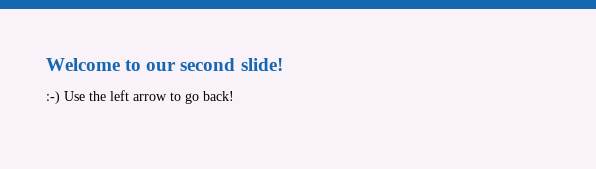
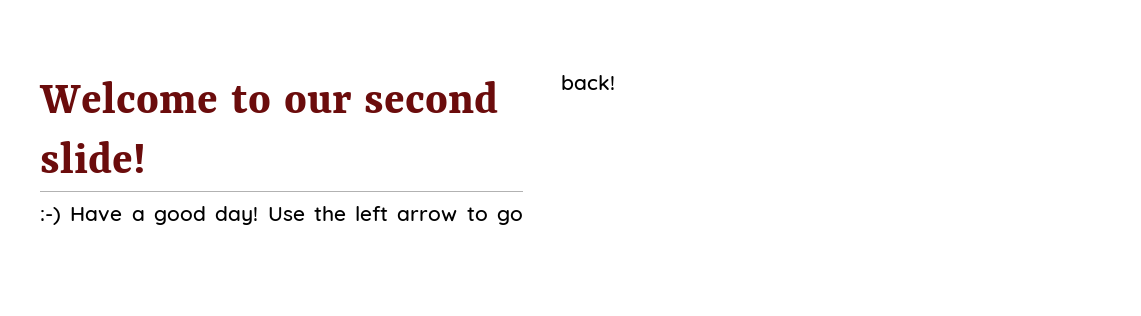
- :-) Use the left arrow to go back!
+ :-) Have a good day! Use the left arrow to go back!

